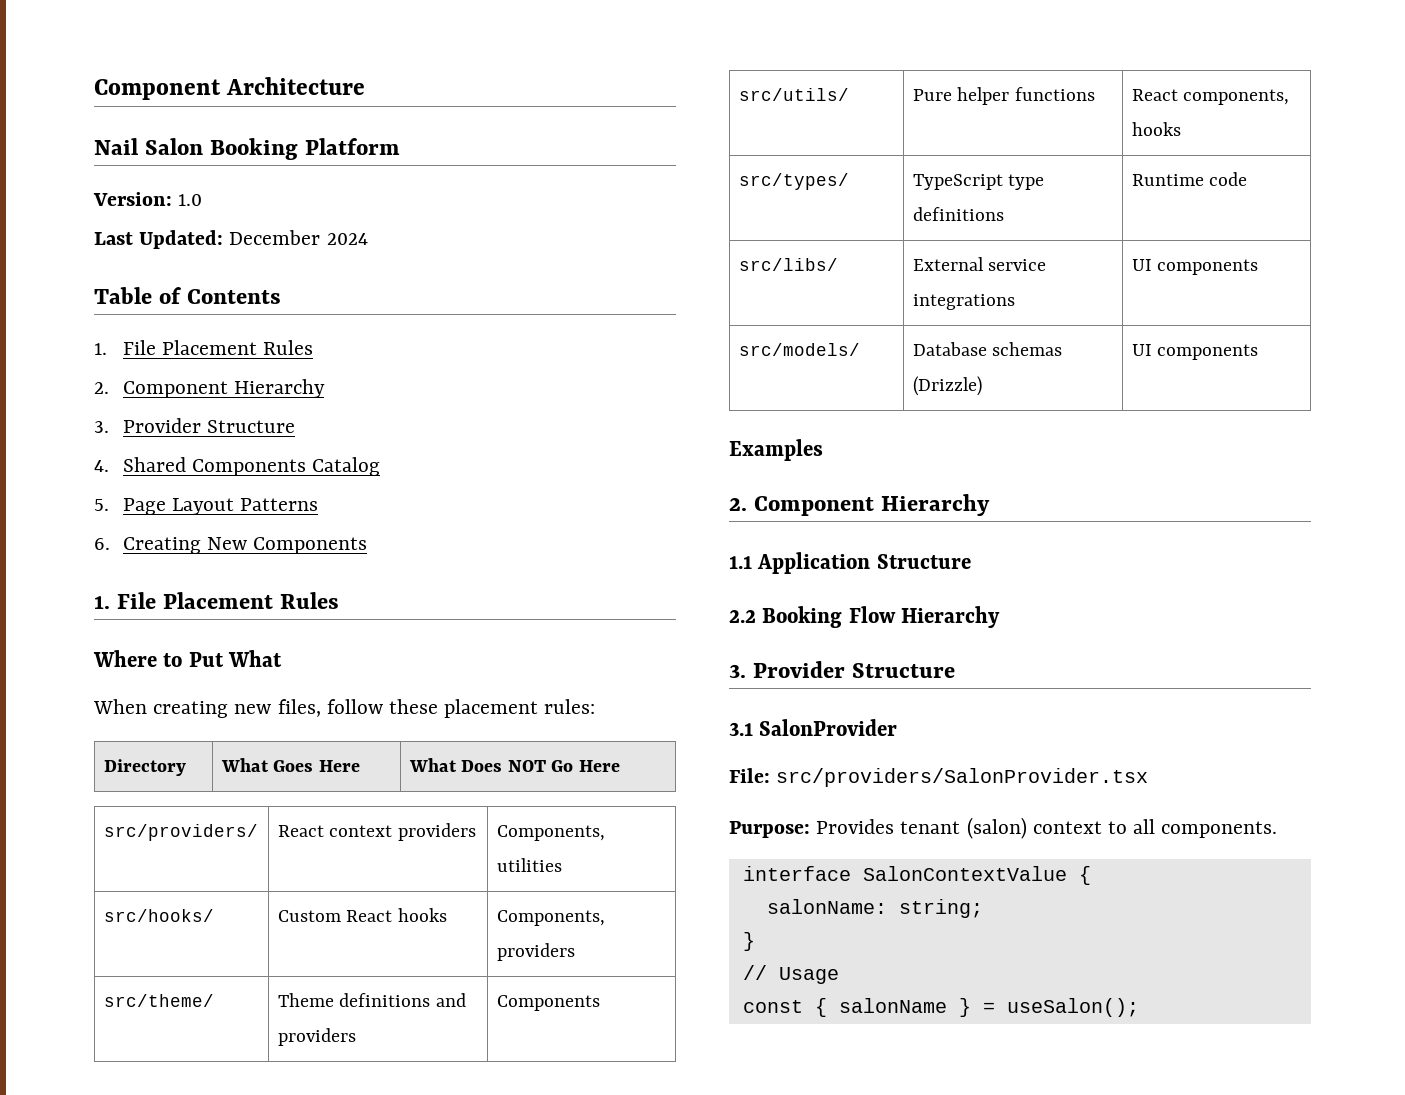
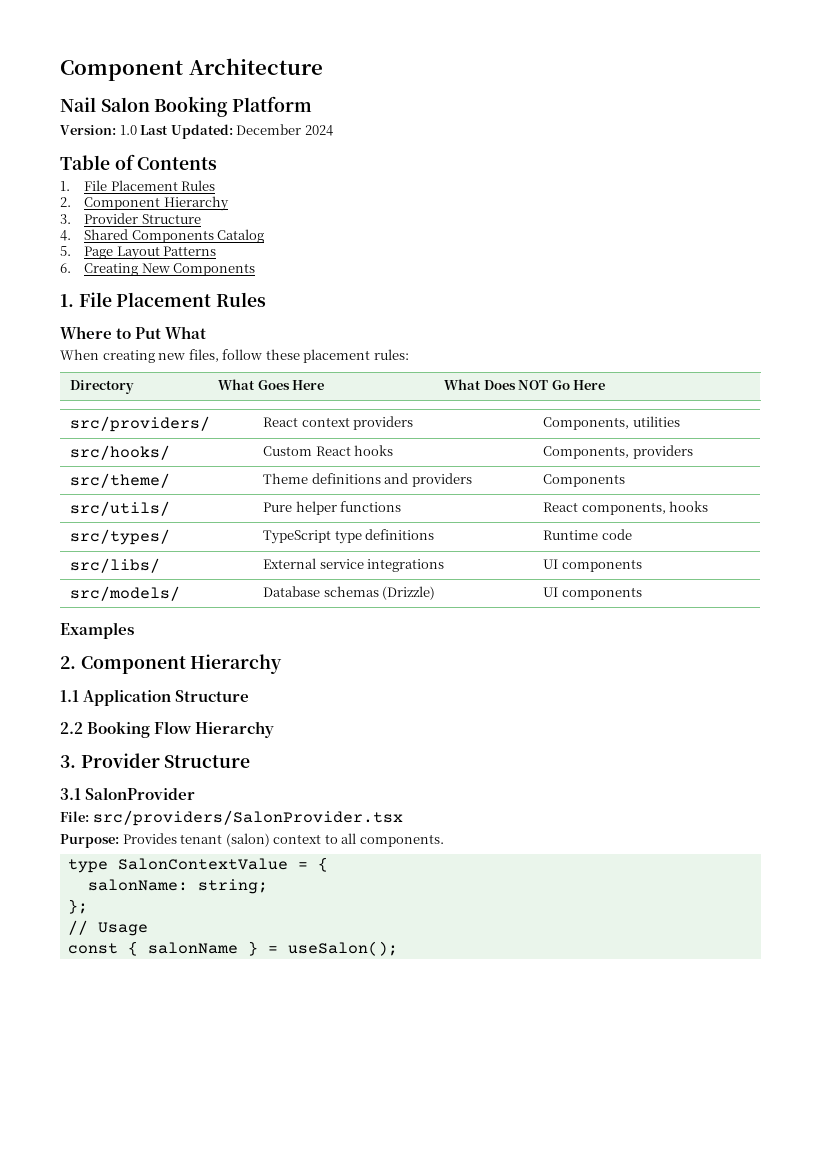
- Version: 1.0
- Last Updated: December 2024
+ Version: 1.0 Last Updated: December 2024
- interface SalonContextValue {
+ type SalonContextValue = {
  salonName: string;
- }
+ };

